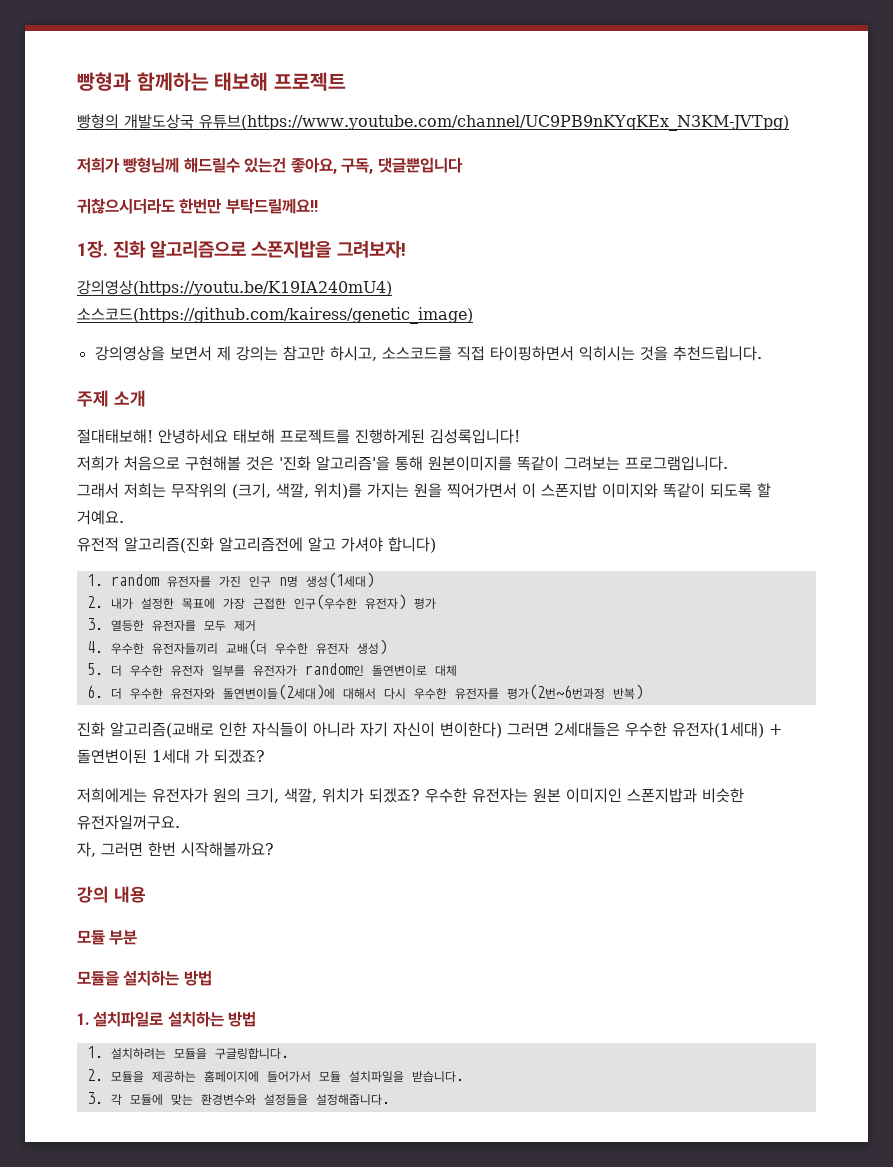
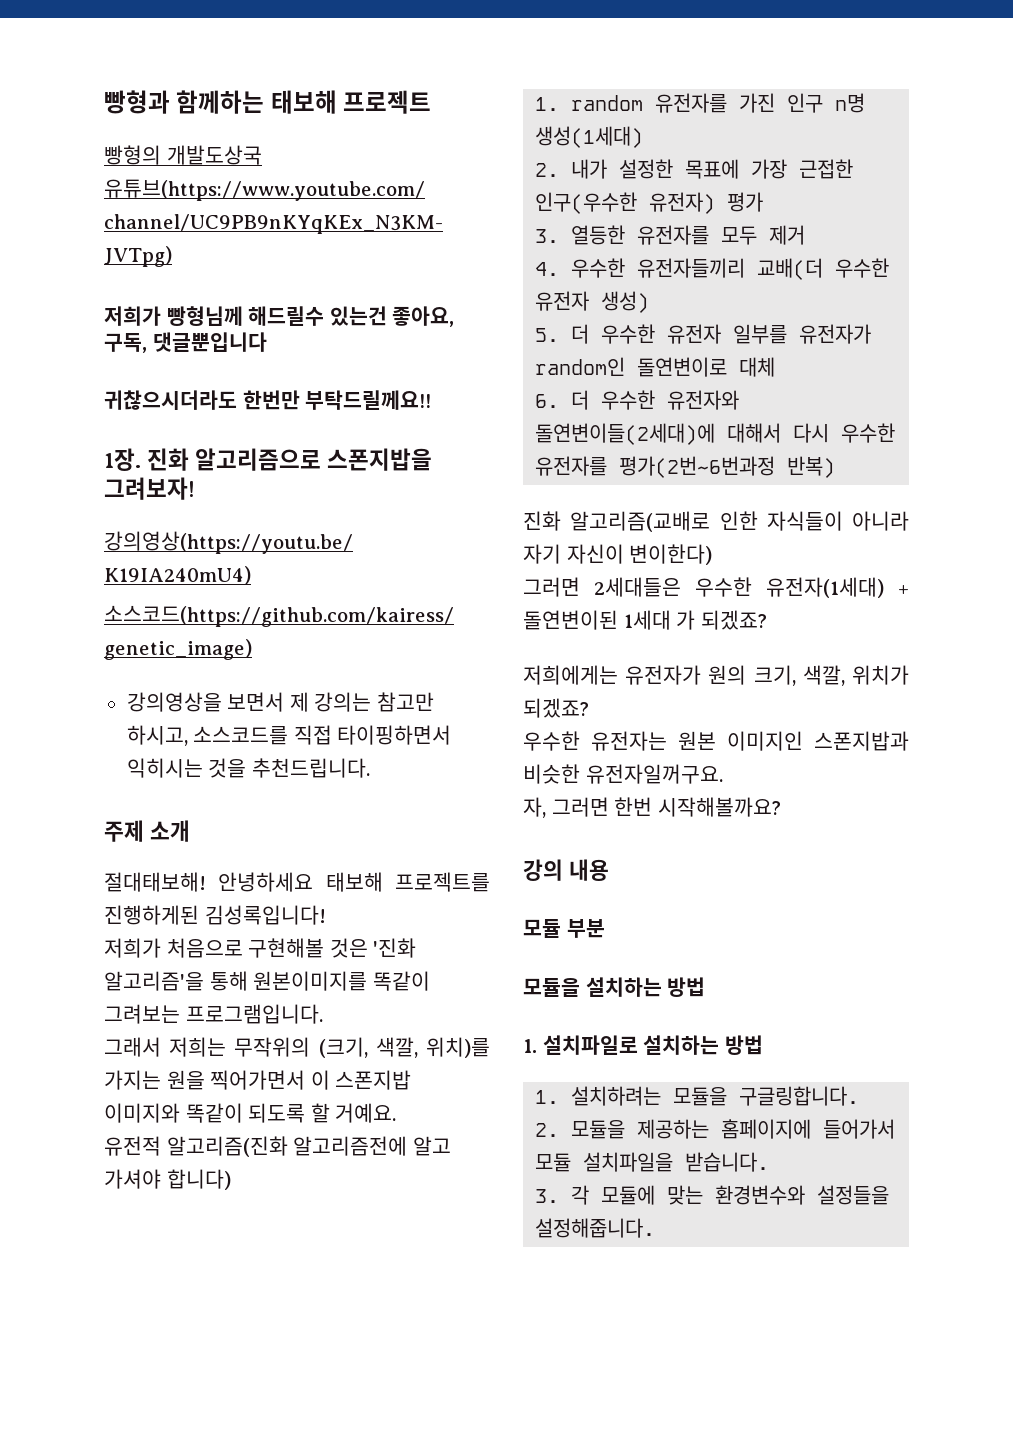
- 진화 알고리즘(교배로 인한 자식들이 아니라 자기 자신이 변이한다) 그러면 2세대들은 우수한 유전자(1세대) + 돌연변이된 1세대 가 되겠죠?
+ 진화 알고리즘(교배로 인한 자식들이 아니라 자기 자신이 변이한다)
+ 그러면 2세대들은 우수한 유전자(1세대) + 돌연변이된 1세대 가 되겠죠?
- 저희에게는 유전자가 원의 크기, 색깔, 위치가 되겠죠? 우수한 유전자는 원본 이미지인 스폰지밥과 비슷한 유전자일꺼구요.
+ 저희에게는 유전자가 원의 크기, 색깔, 위치가 되겠죠?
+ 우수한 유전자는 원본 이미지인 스폰지밥과 비슷한 유전자일꺼구요.

